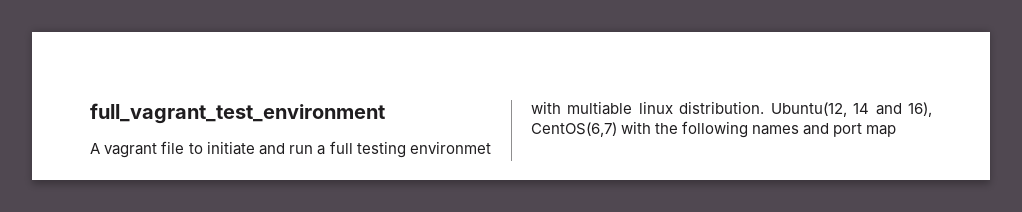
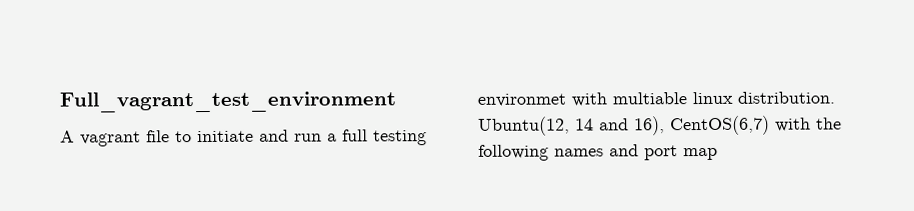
- full_vagrant_test_environment
+ Full_vagrant_test_environment

